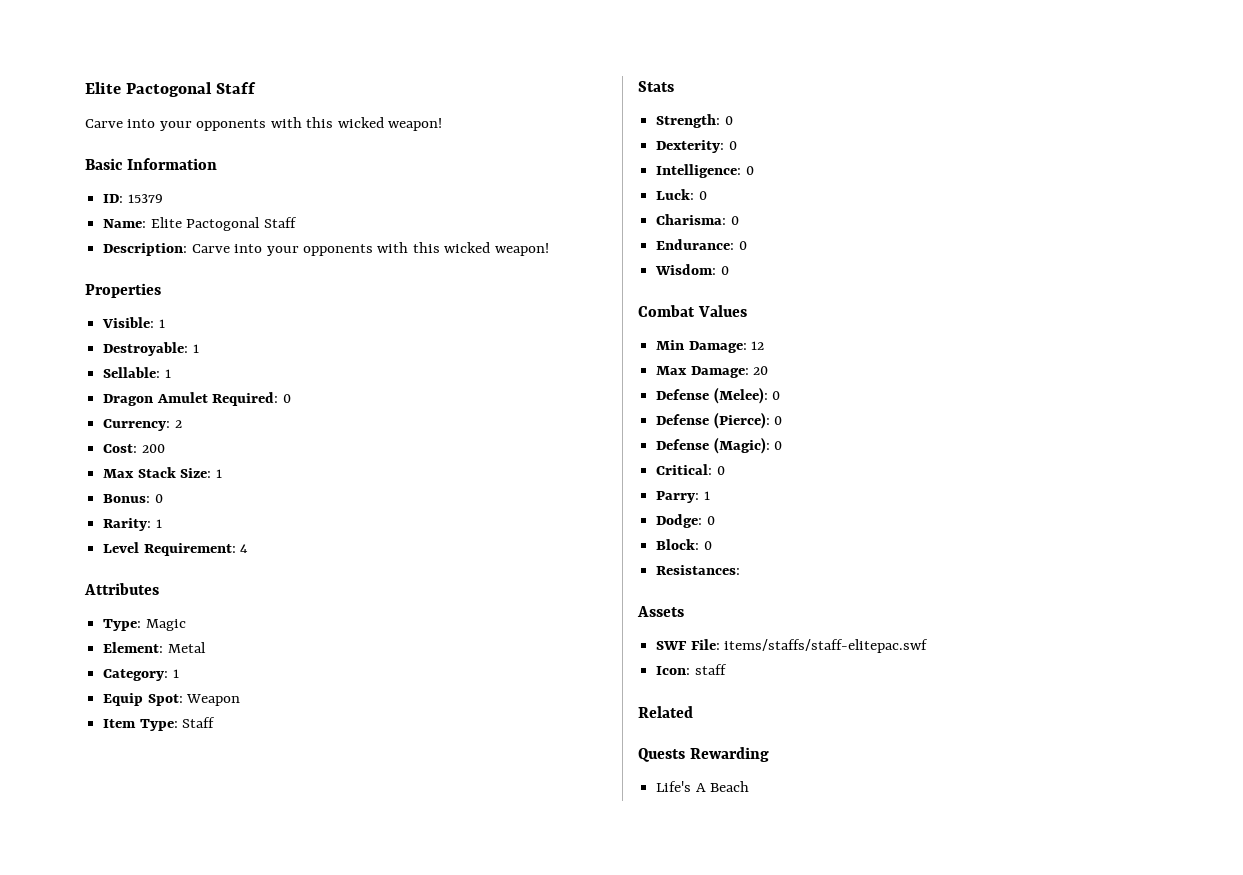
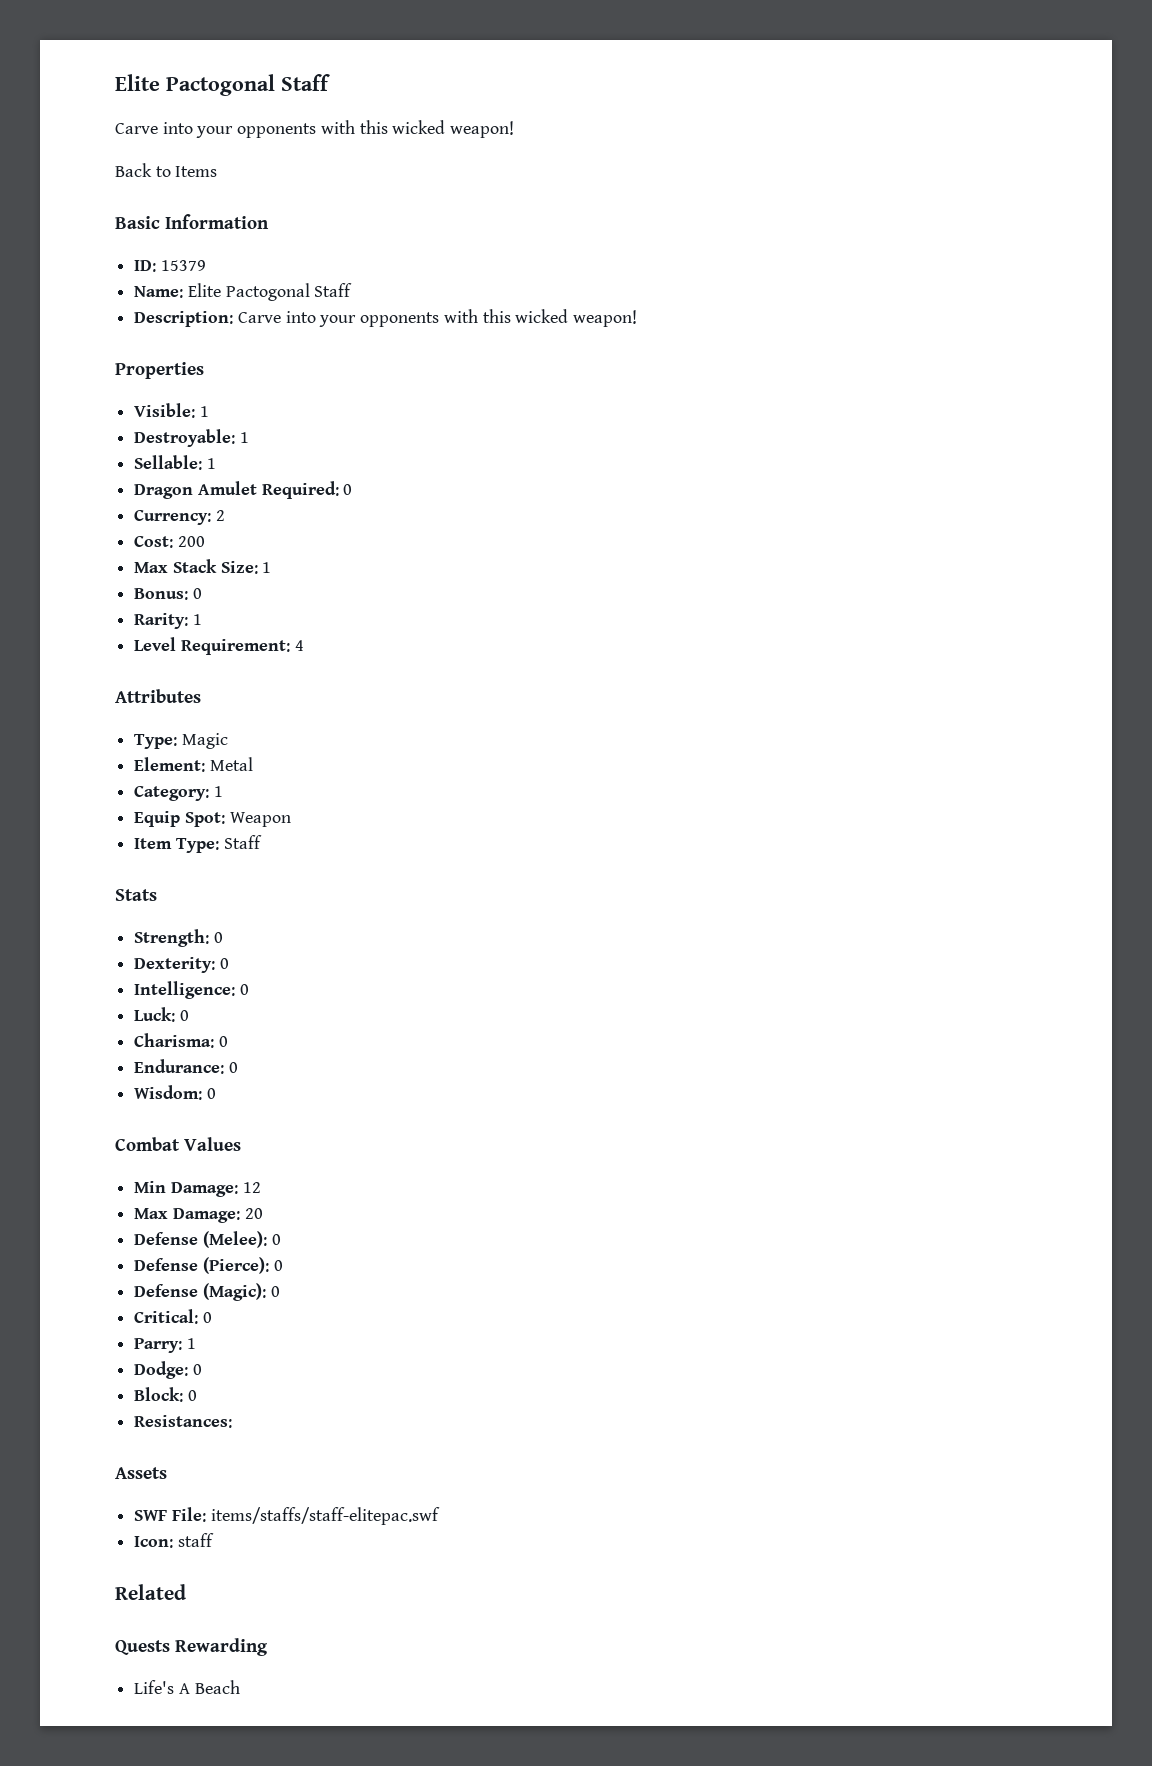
+ Back to Items

